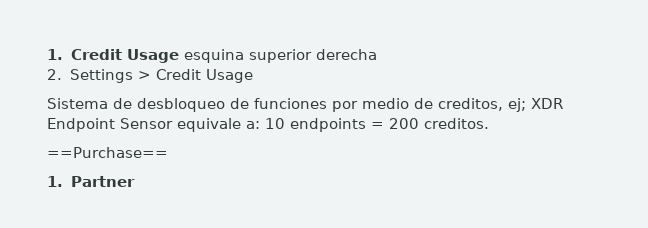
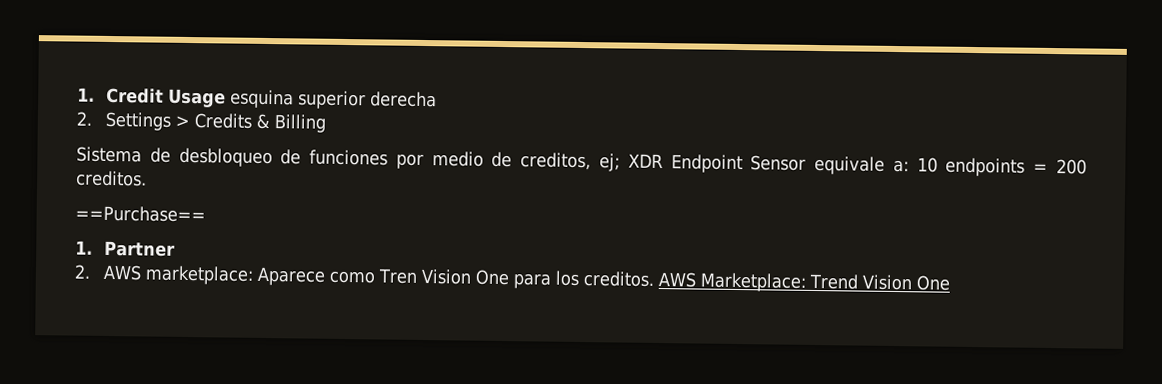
- 2. Settings > Credit Usage
+ 2. Settings > Credits & Billing
+ 2. AWS marketplace: Aparece como Tren Vision One para los creditos. AWS Marketplace: Trend Vision One

